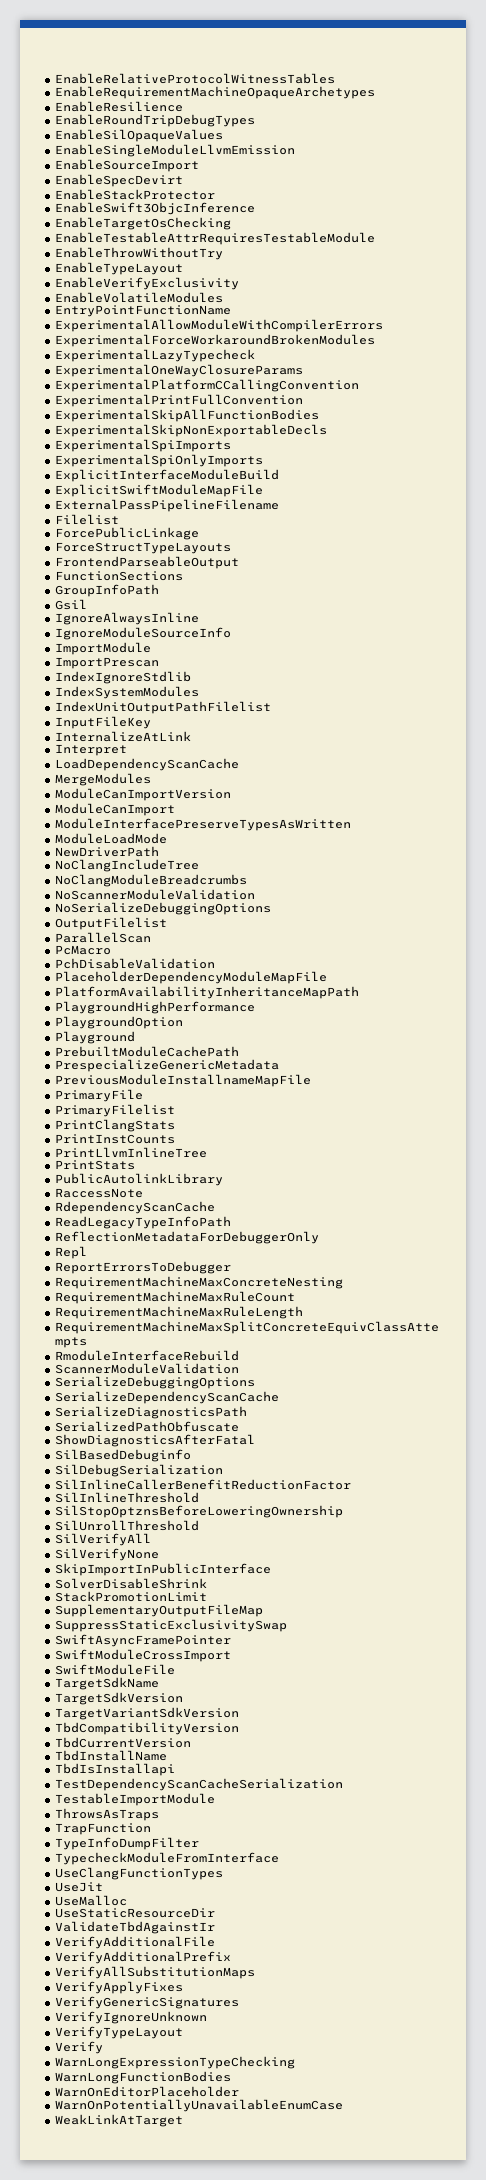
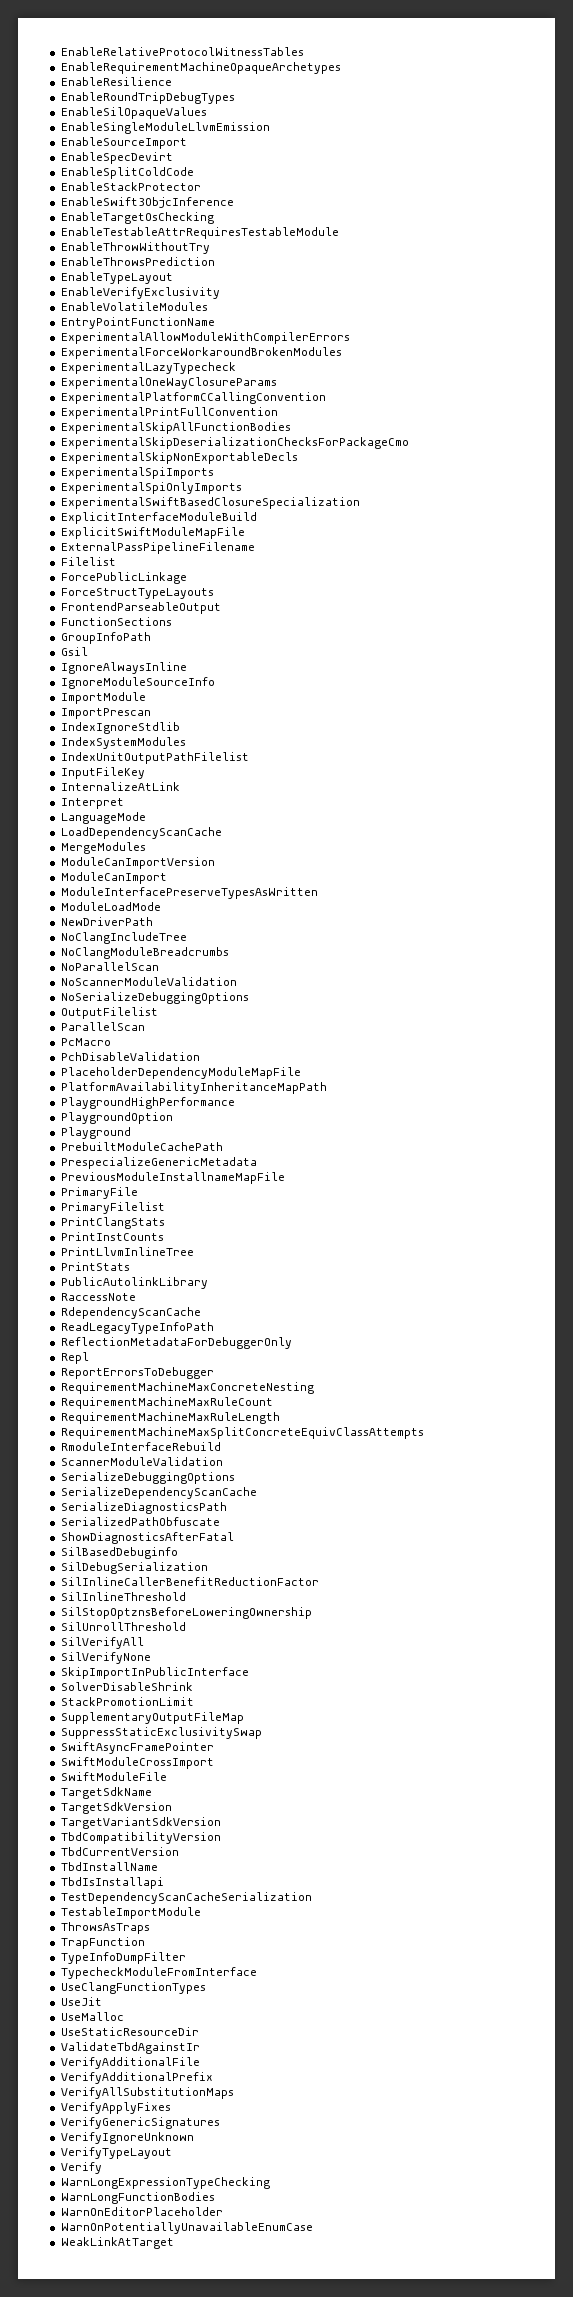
+ EnableSplitColdCode
+ EnableThrowsPrediction
+ ExperimentalSkipDeserializationChecksForPackageCmo
+ ExperimentalSwiftBasedClosureSpecialization
+ LanguageMode
+ NoParallelScan

